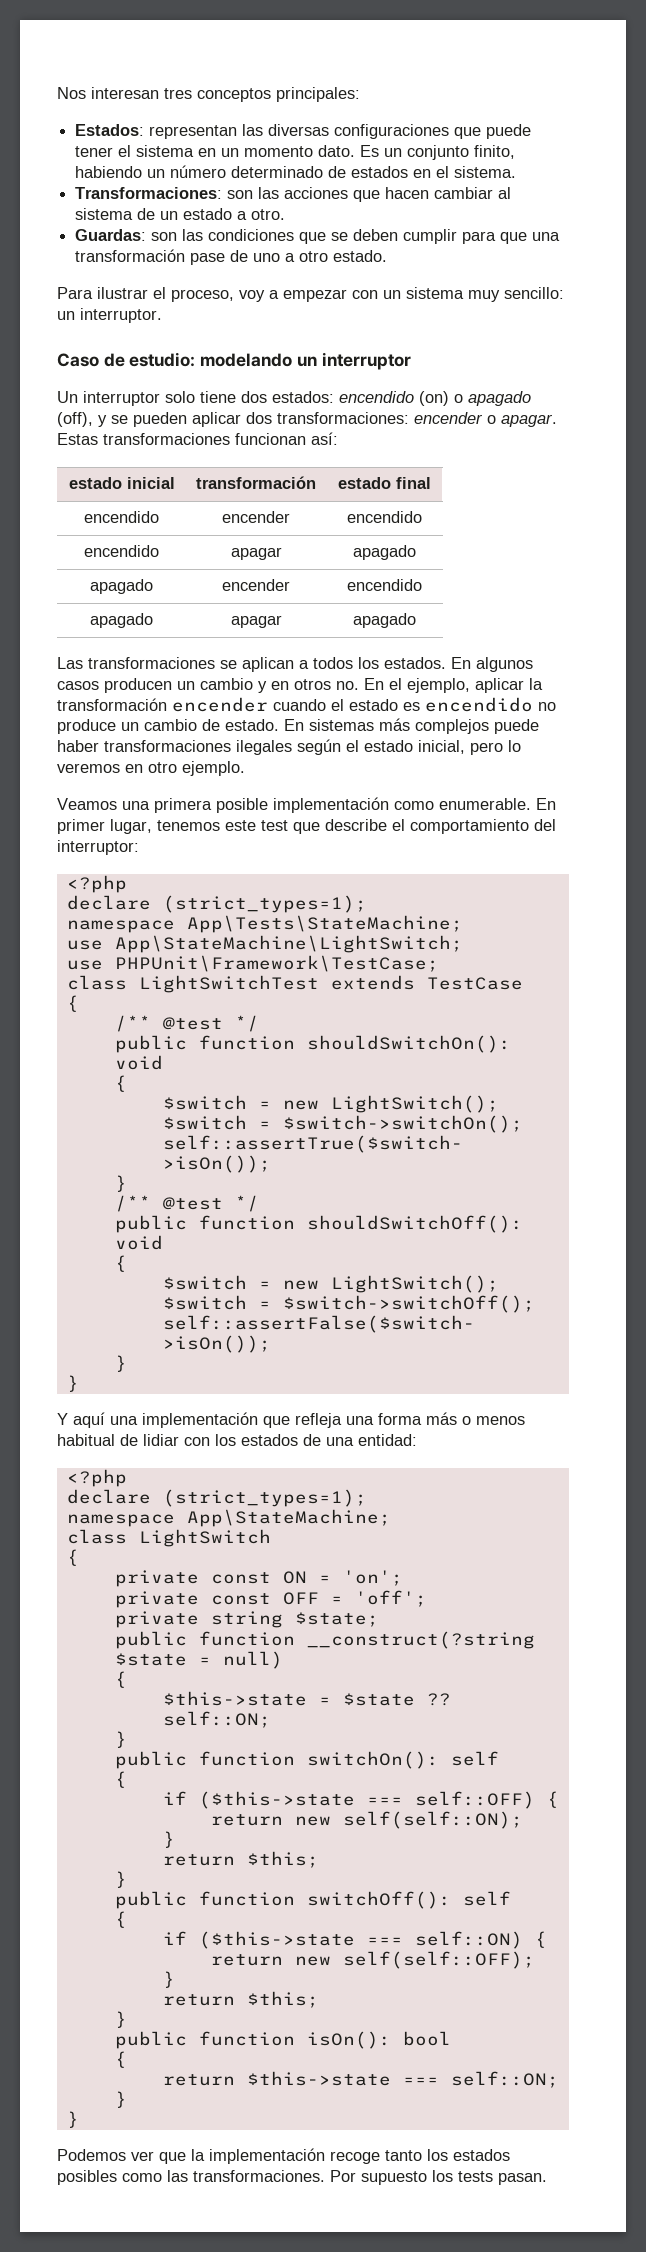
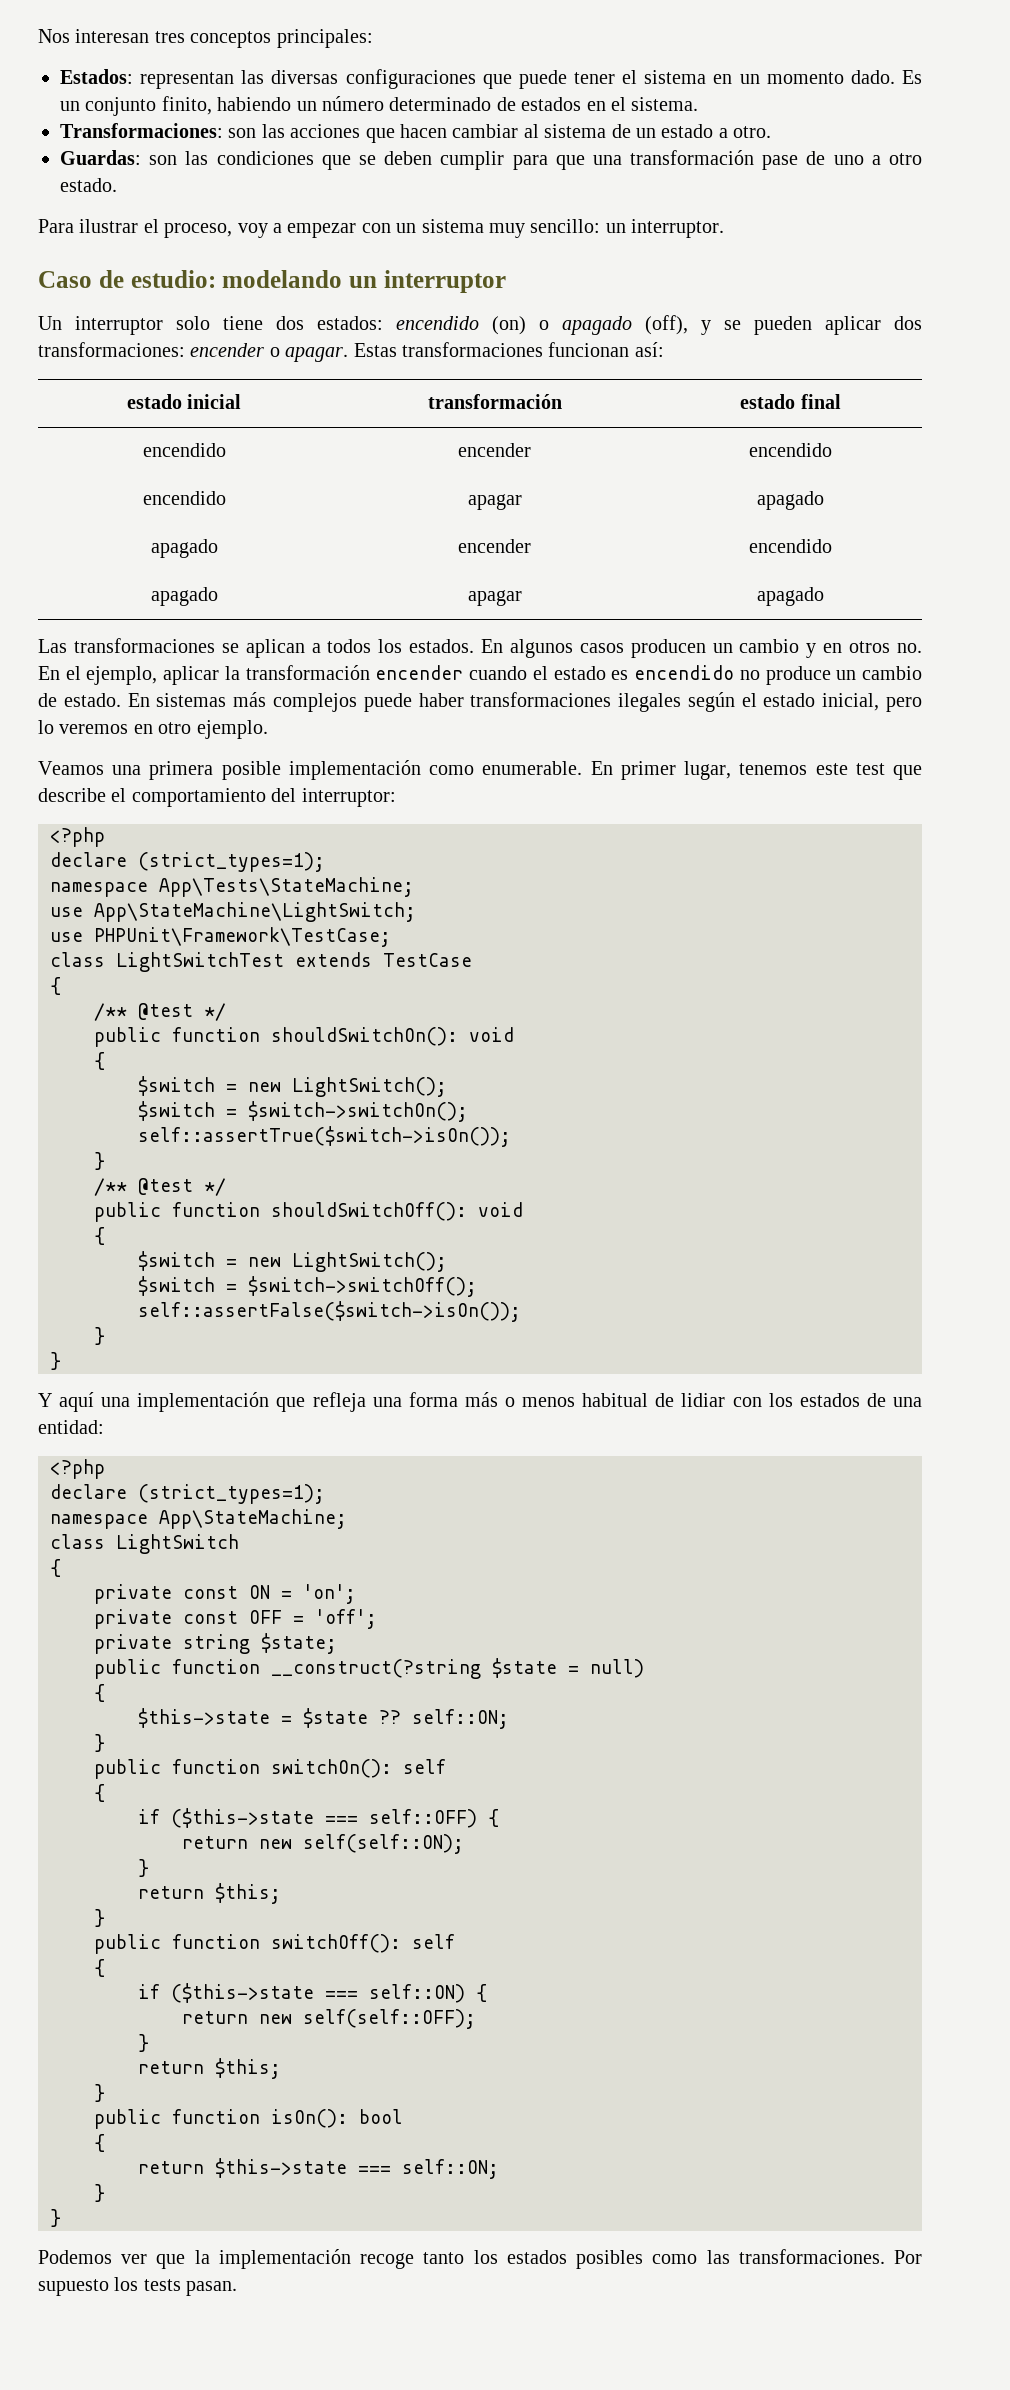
- Estados: representan las diversas configuraciones que puede tener el sistema en un momento dato.
+ Estados: representan las diversas configuraciones que puede tener el sistema en un momento dado.

